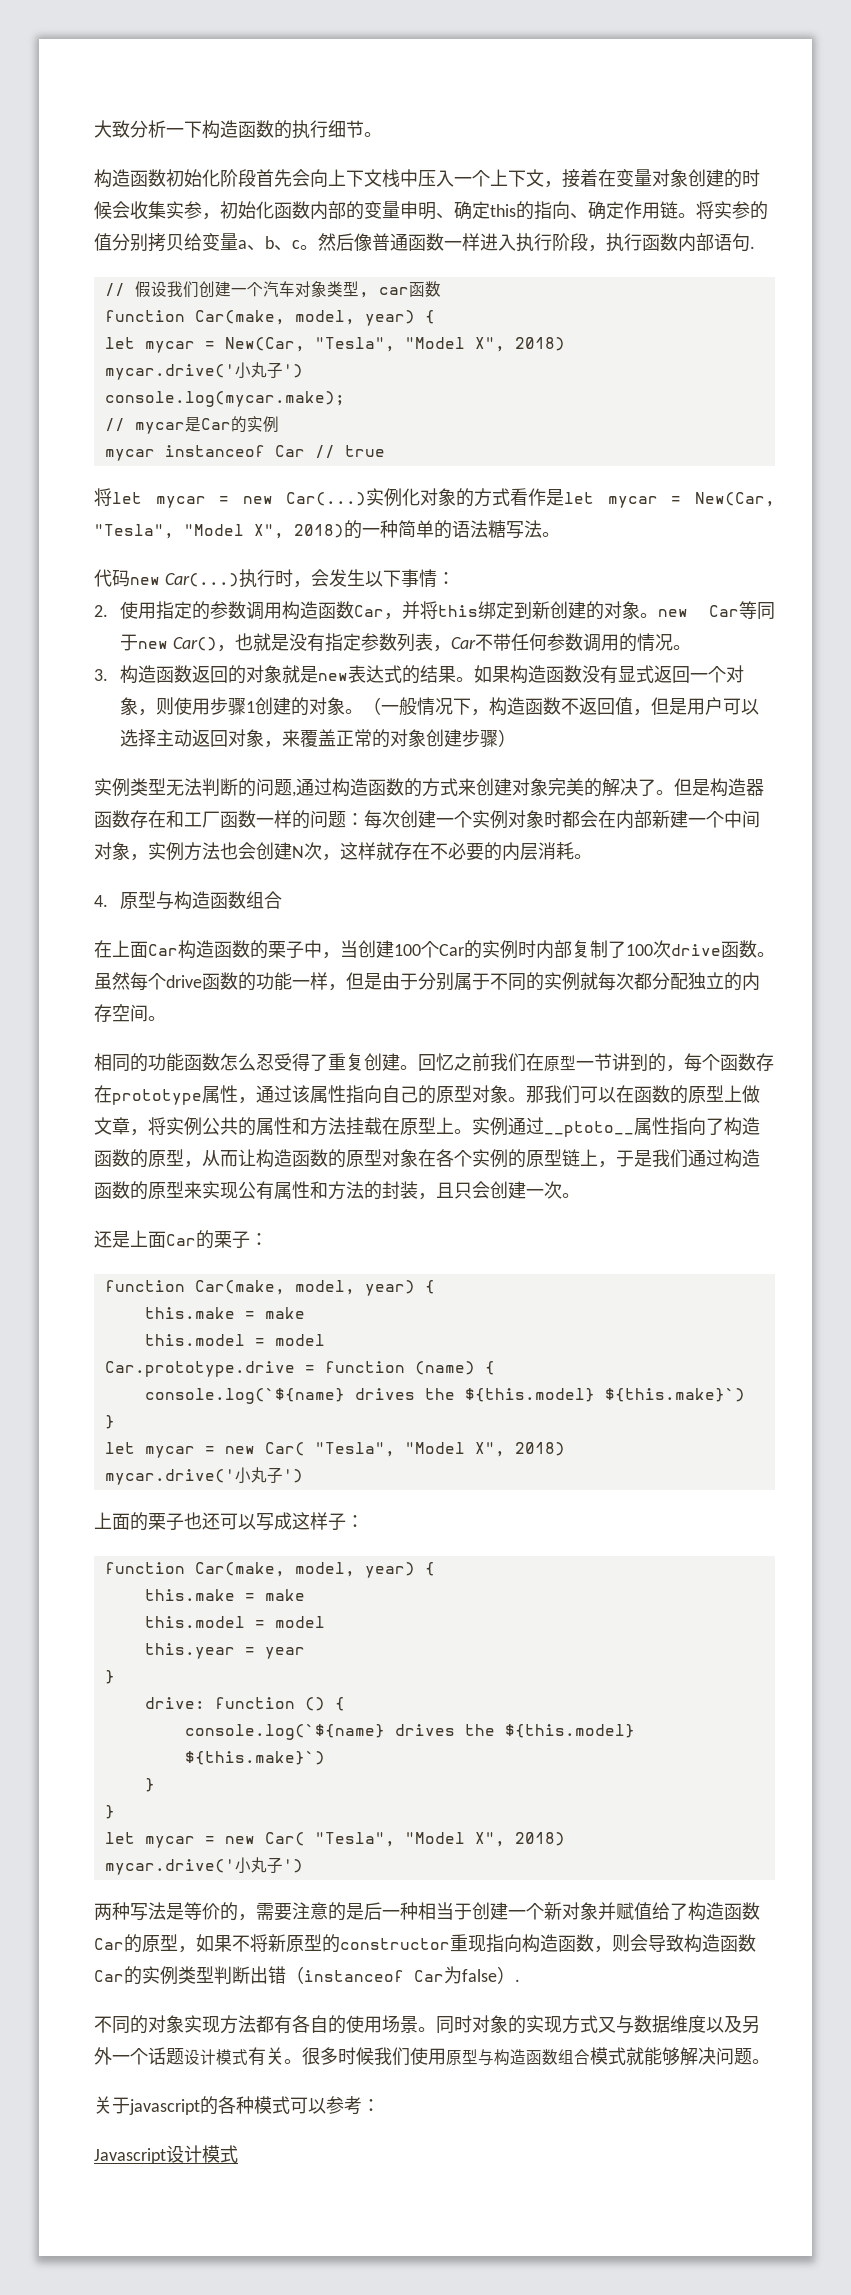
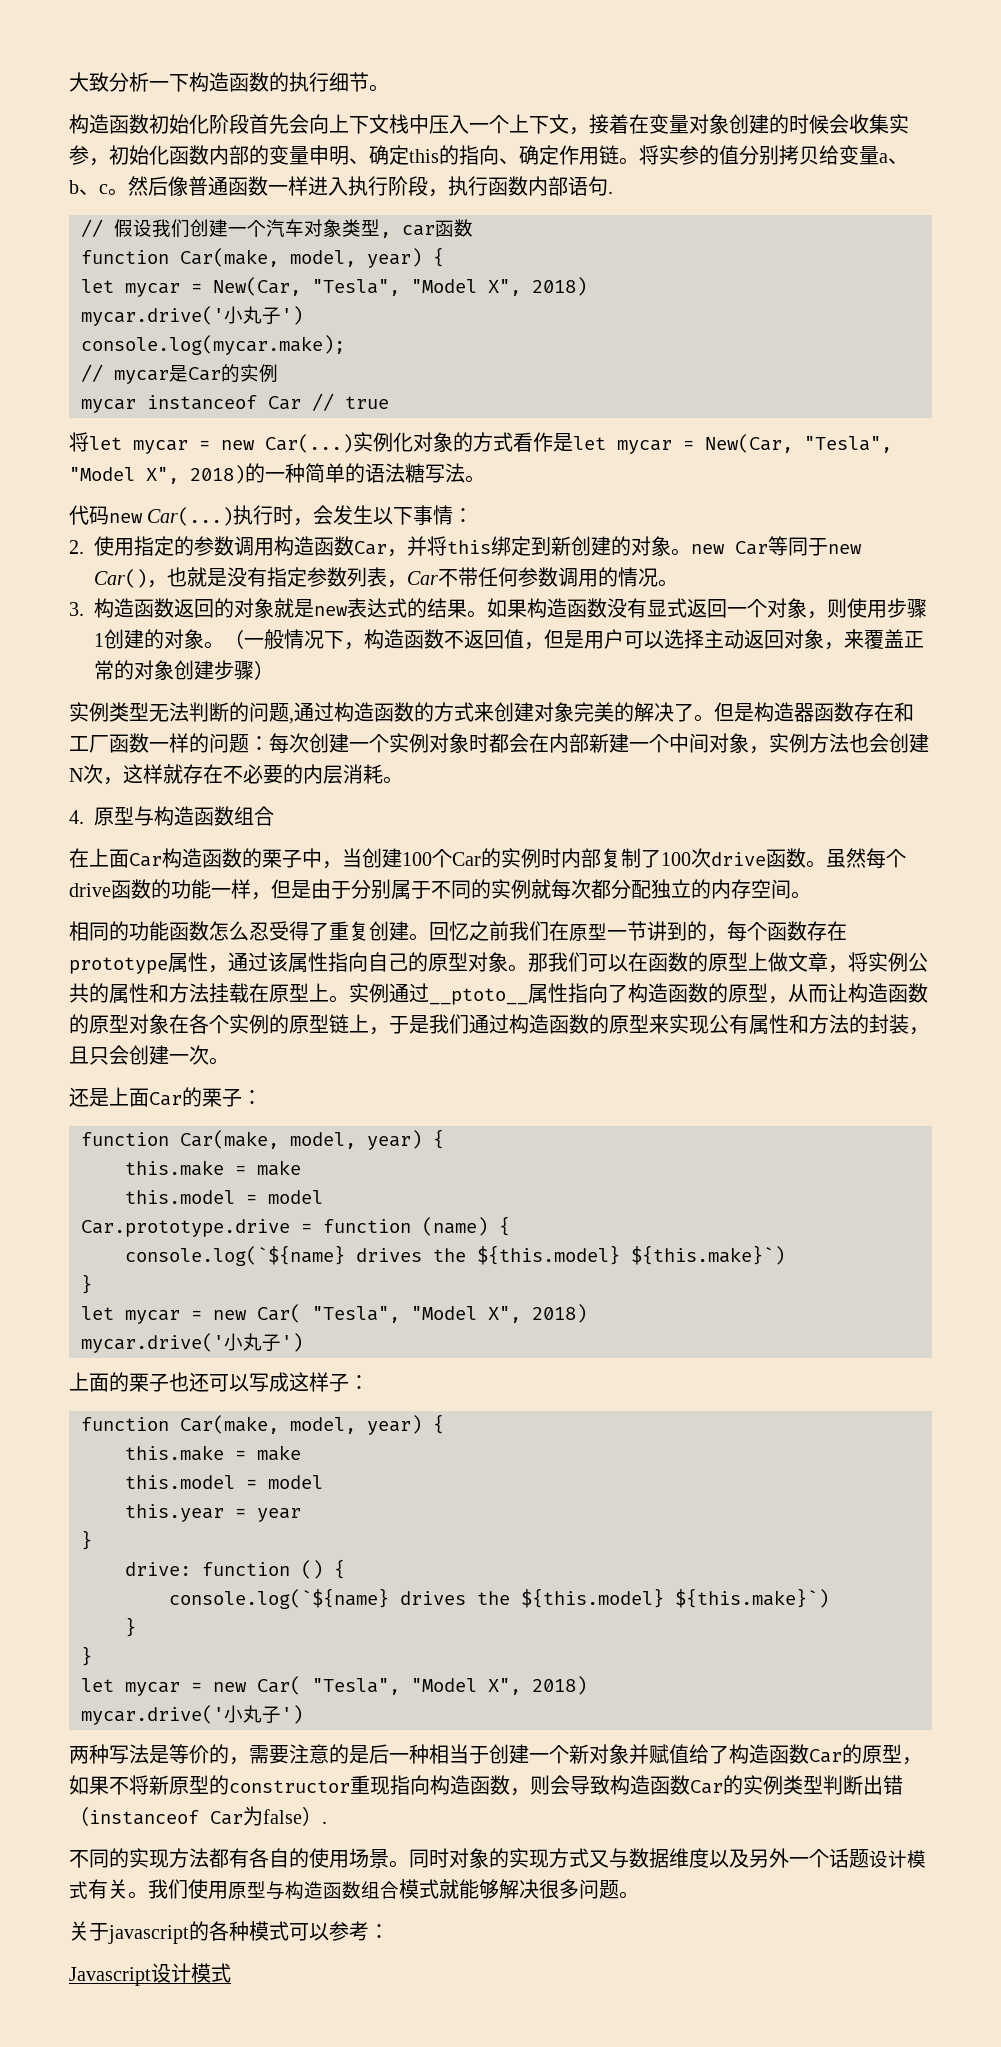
- 不同的对象实现方法都有各自的使用场景。
+ 不同的实现方法都有各自的使用场景。
- 很多时候我们使用原型与构造函数组合模式就能够解决问题。
+ 我们使用原型与构造函数组合模式就能够解决很多问题。

